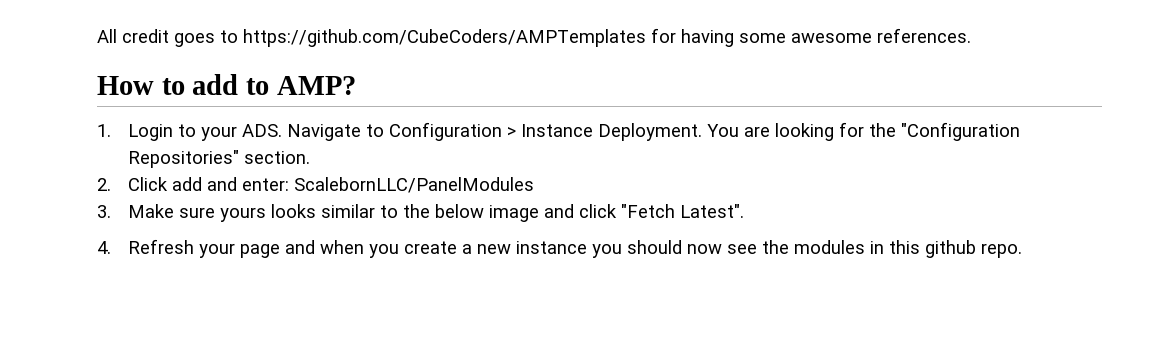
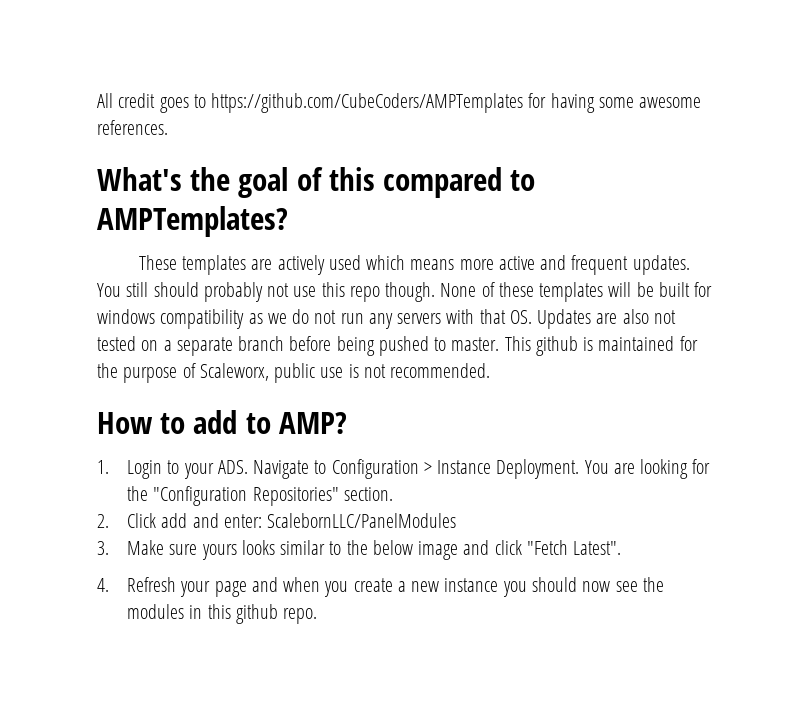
+ What's the goal of this compared to AMPTemplates?
+ These templates are actively used which means more active and frequent updates. You still should probably not use this repo though. None of these templates will be built for windows compatibility as we do not run any servers with that OS. Updates are also not tested on a separate branch before being pushed to master. This github is maintained for the purpose of Scaleworx, public use is not recommended.

